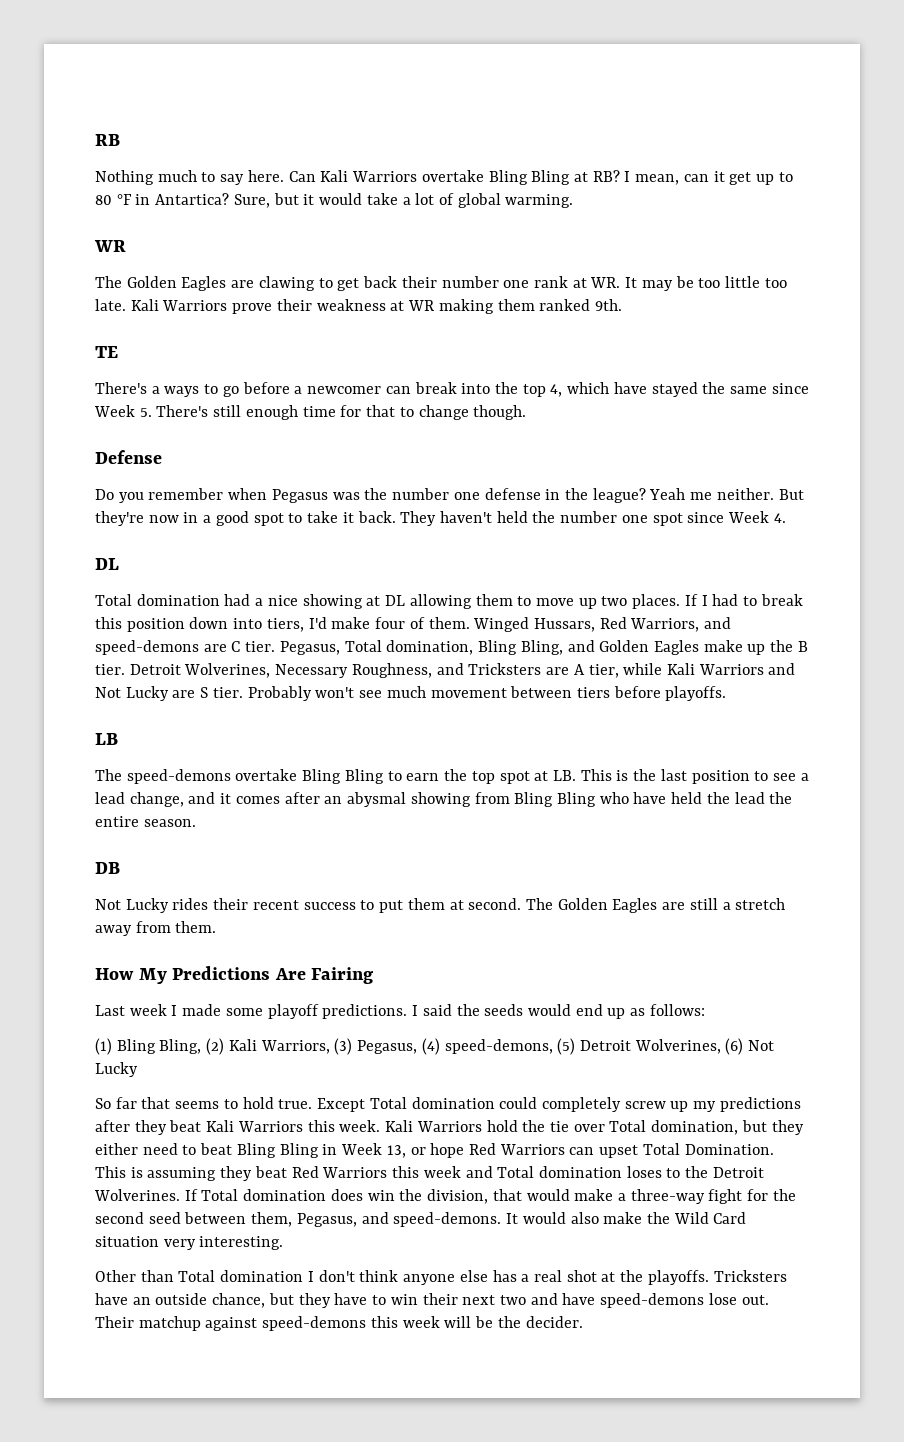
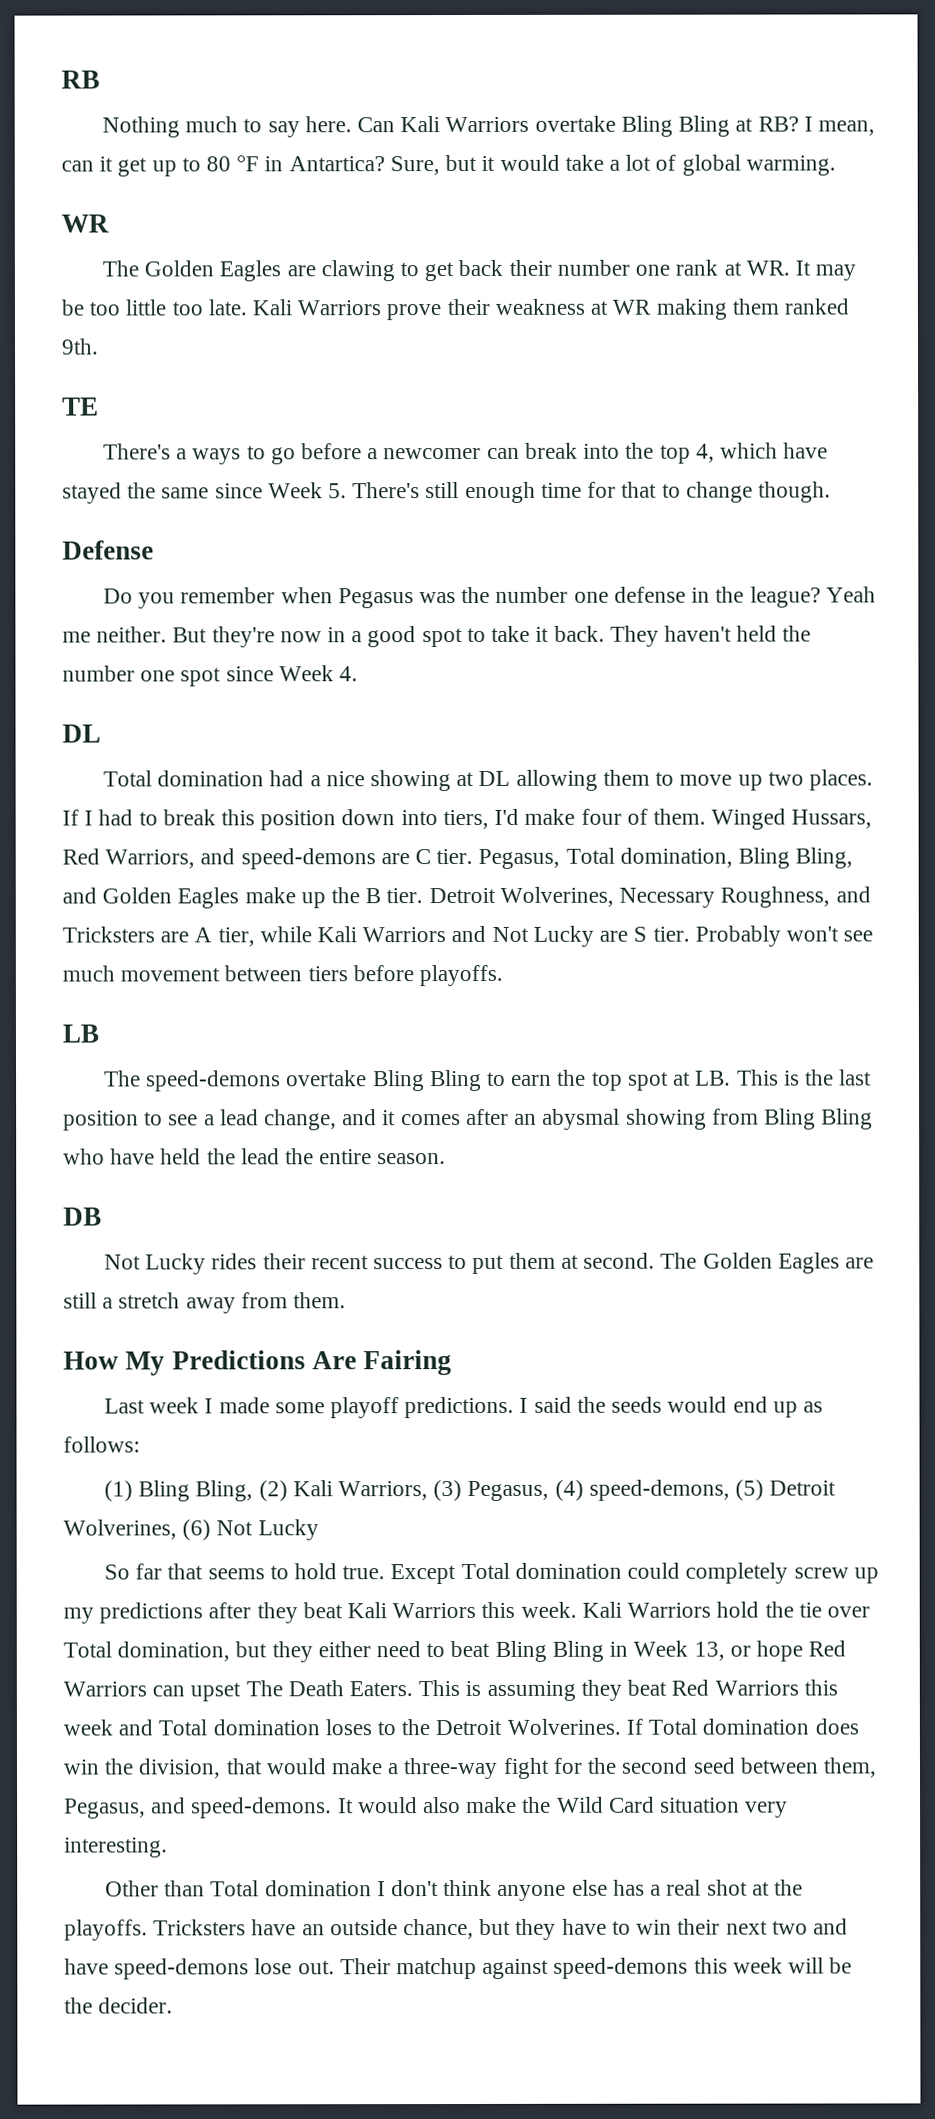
- Kali Warriors hold the tie over Total domination, but they either need to beat Bling Bling in Week 13, or hope Red Warriors can upset Total Domination.
+ Kali Warriors hold the tie over Total domination, but they either need to beat Bling Bling in Week 13, or hope Red Warriors can upset The Death Eaters.

